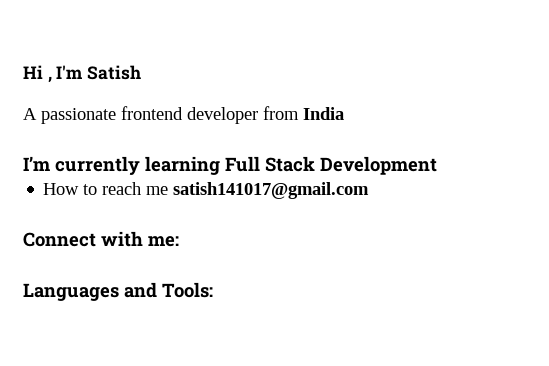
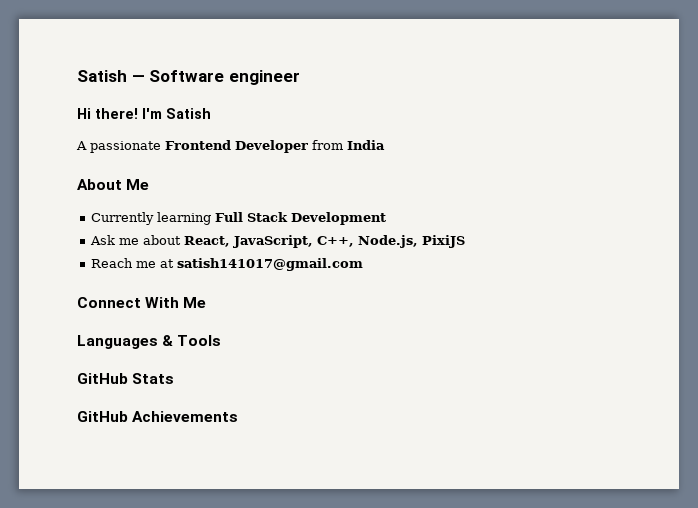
- Hi , I'm Satish
+ Satish — Software engineer
+ Hi there! I'm Satish
- A passionate frontend developer from India
+ A passionate Frontend Developer from India
- I’m currently learning Full Stack Development
+ About Me
+ Currently learning Full Stack Development
- How to reach me satish141017@gmail.com
+ Ask me about React, JavaScript, C++, Node.js, PixiJS
+ Reach me at satish141017@gmail.com
- Connect with me:
+ Connect With Me
- Languages and Tools:
+ Languages & Tools
+ GitHub Stats
+ GitHub Achievements

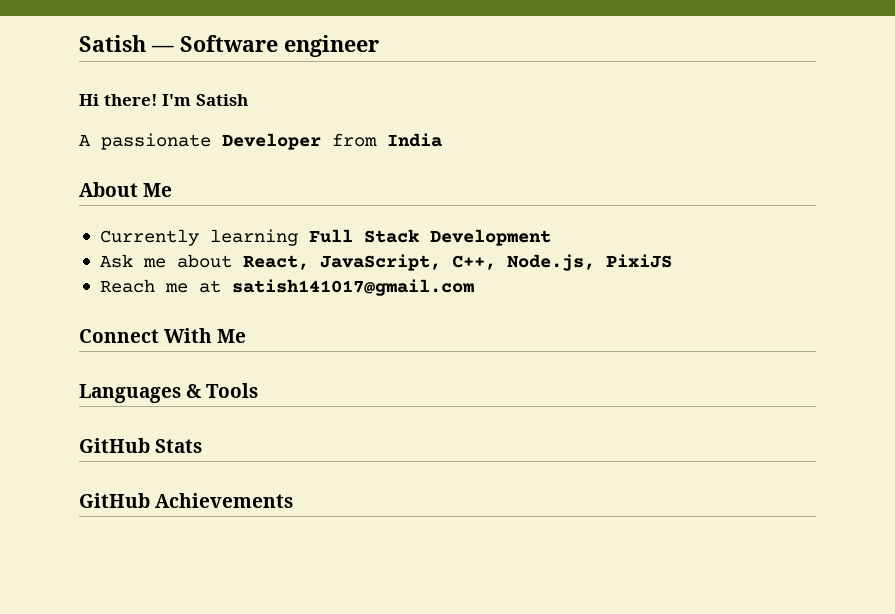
- A passionate Frontend Developer from India
+ A passionate Developer from India

